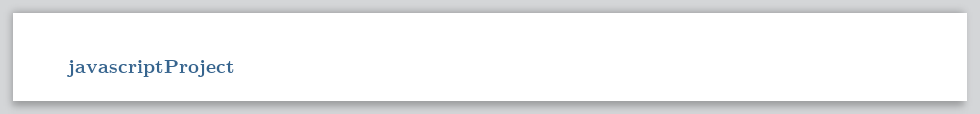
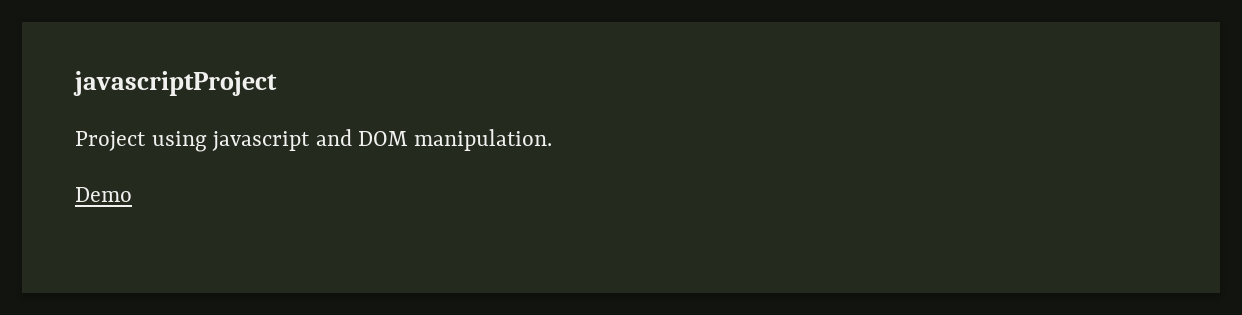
+ Project using javascript and DOM manipulation.
+ Demo

